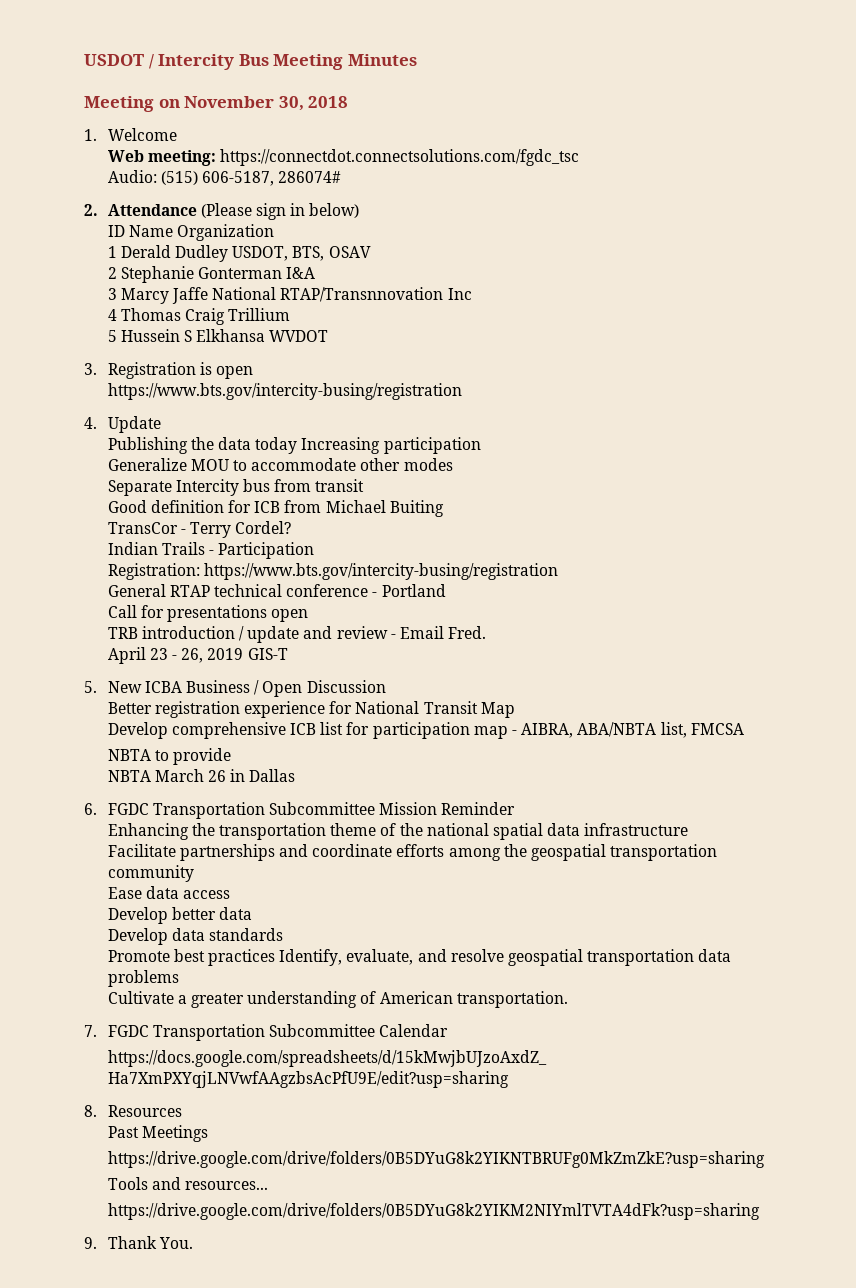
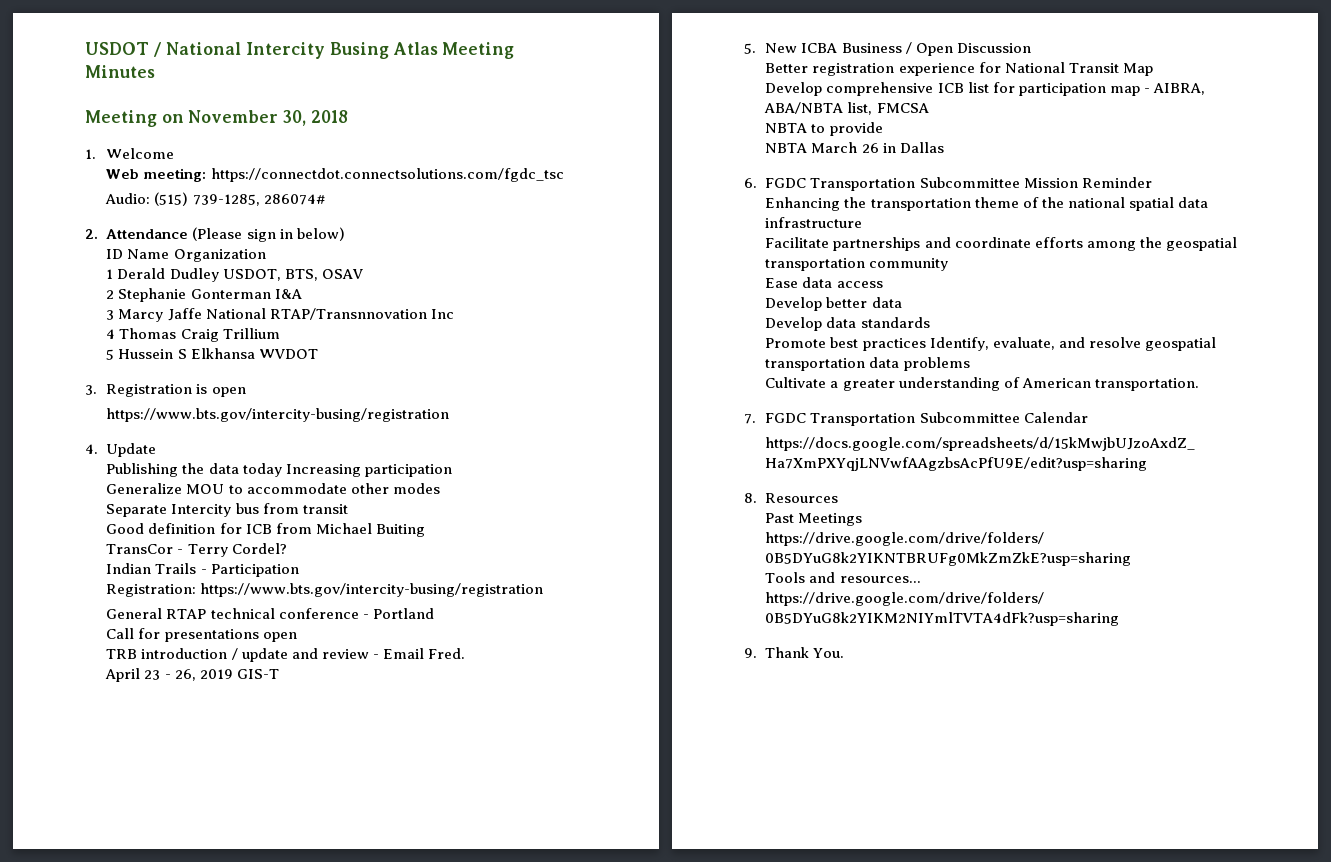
- USDOT / Intercity Bus Meeting Minutes
+ USDOT / National Intercity Busing Atlas Meeting Minutes
- Audio: (515) 606-5187, 286074#
+ Audio: (515) 739-1285, 286074#

